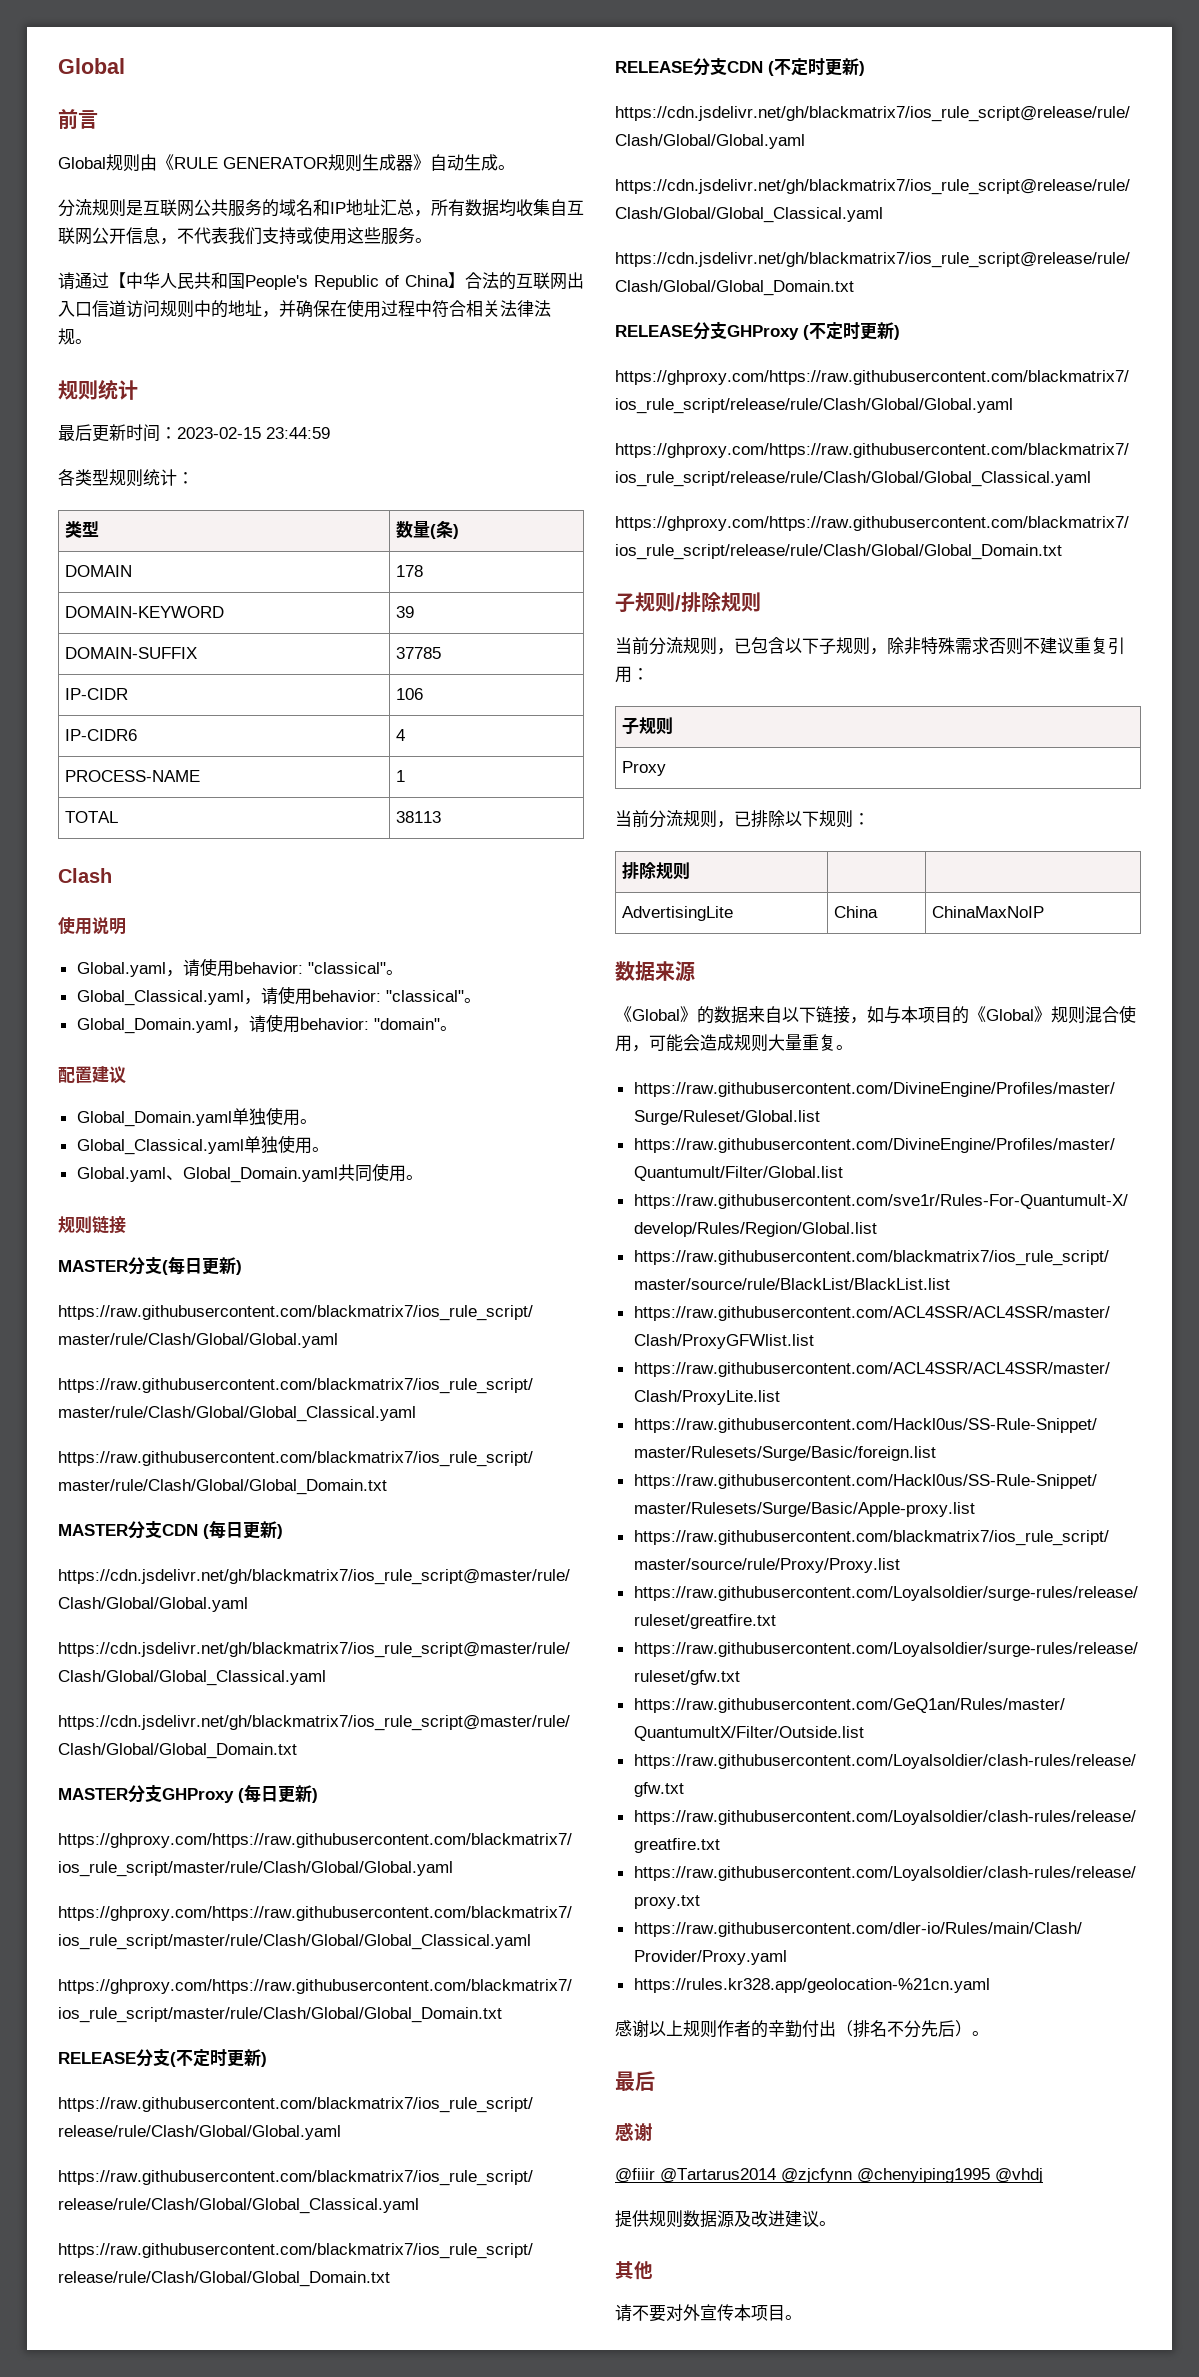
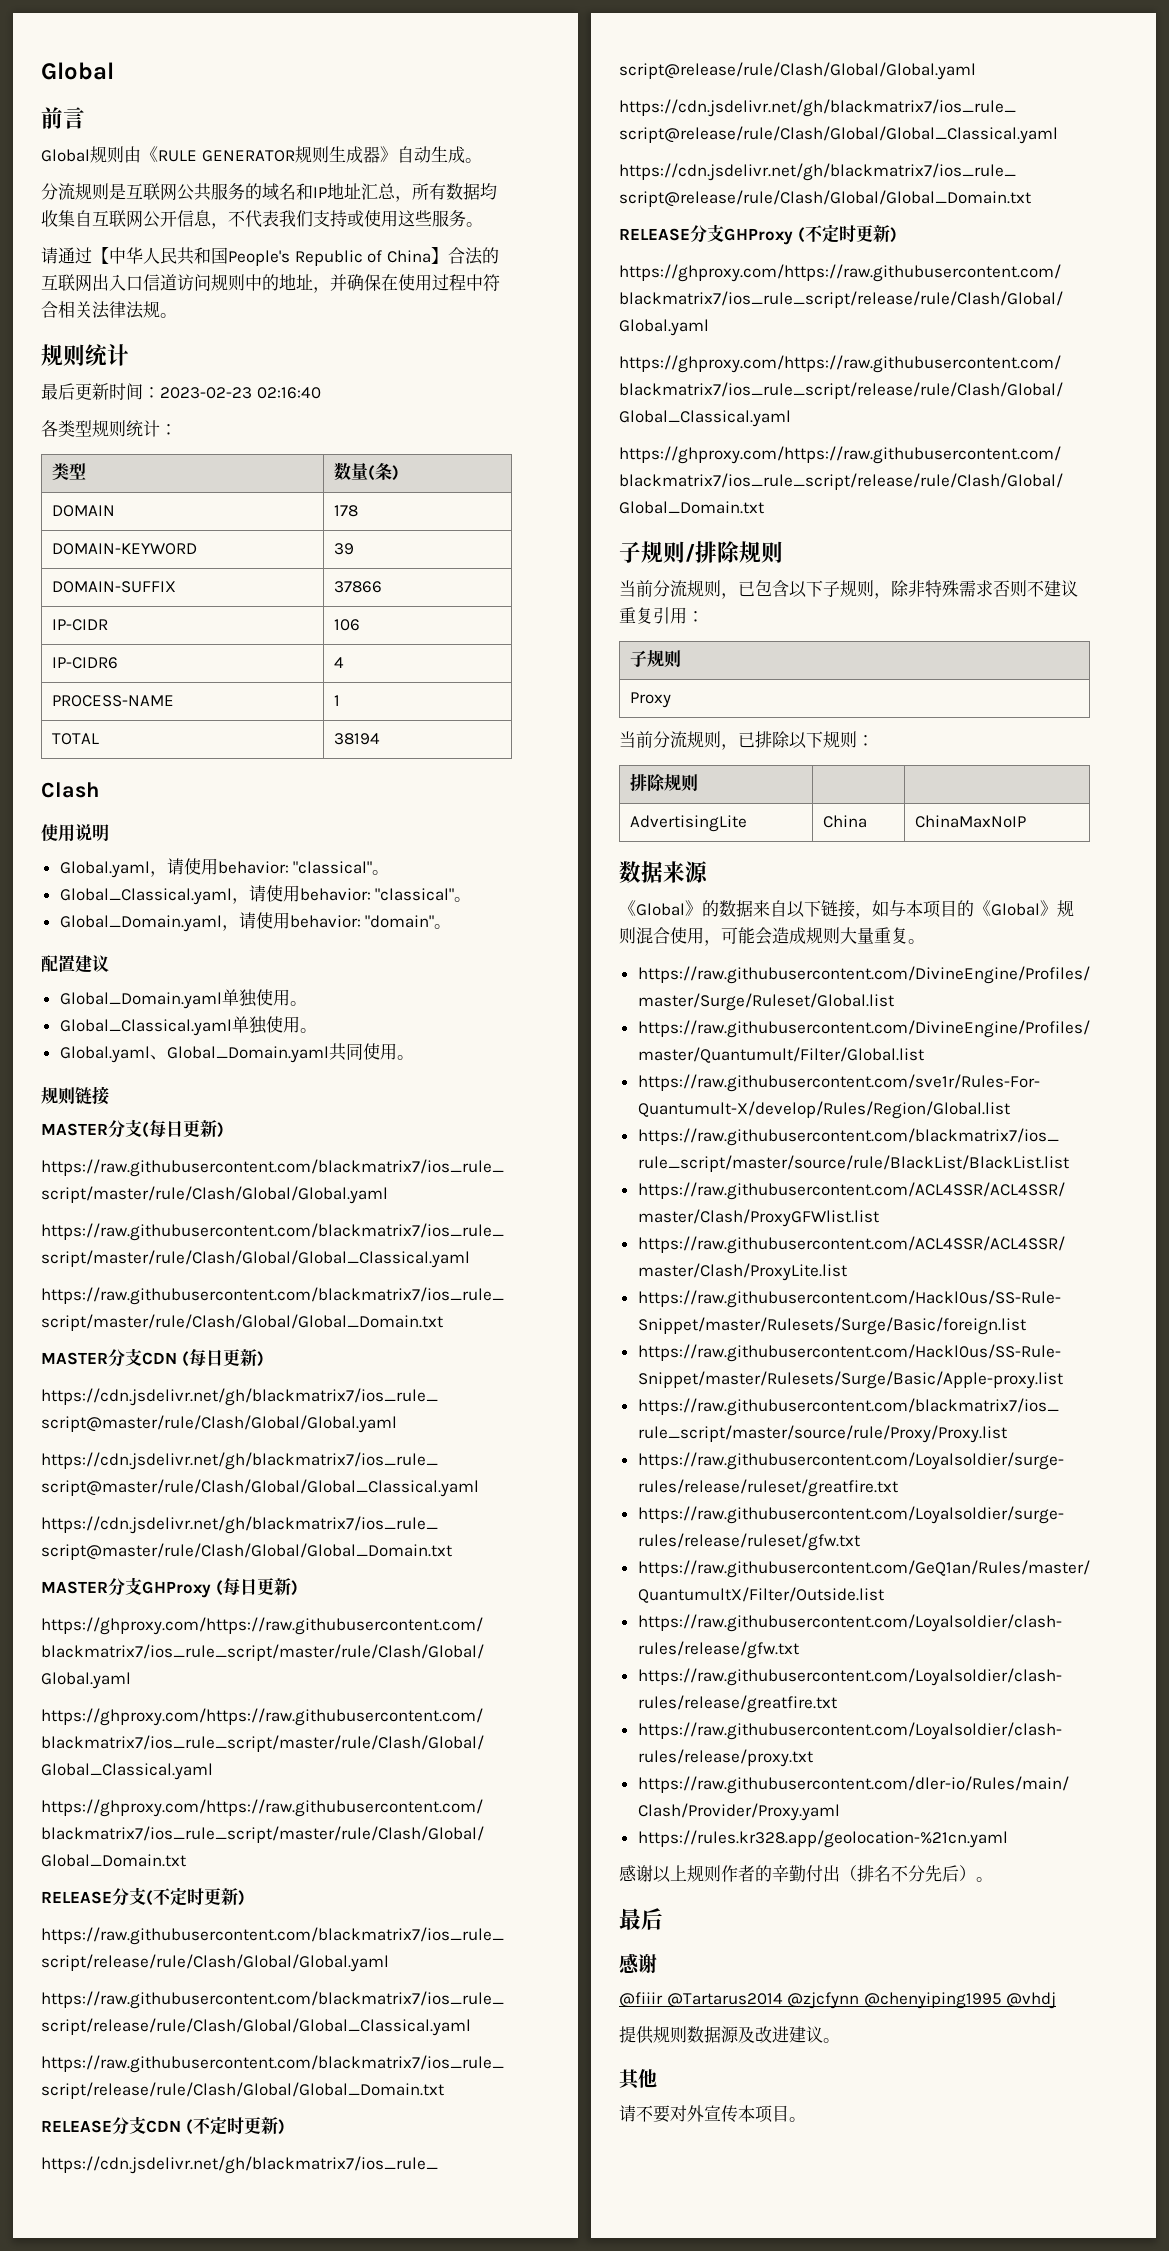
- 最后更新时间：2023-02-15 23:44:59
+ 最后更新时间：2023-02-23 02:16:40
- DOMAIN-SUFFIX | 37785
+ DOMAIN-SUFFIX | 37866
- TOTAL | 38113
+ TOTAL | 38194

